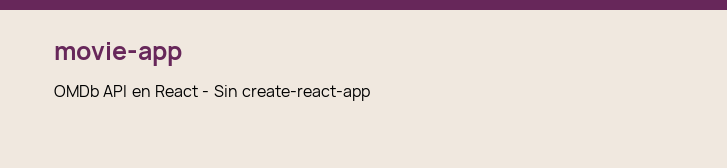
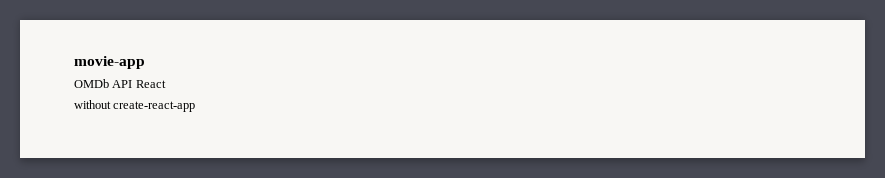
- OMDb API en React - Sin create-react-app
+ OMDb API React
+ without create-react-app

